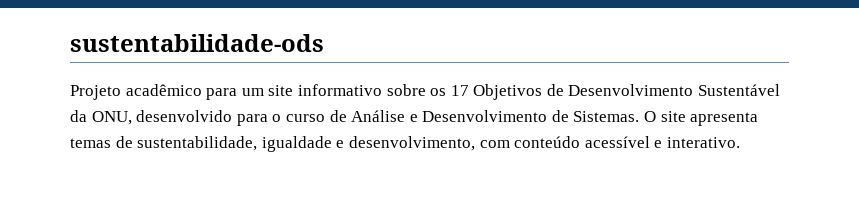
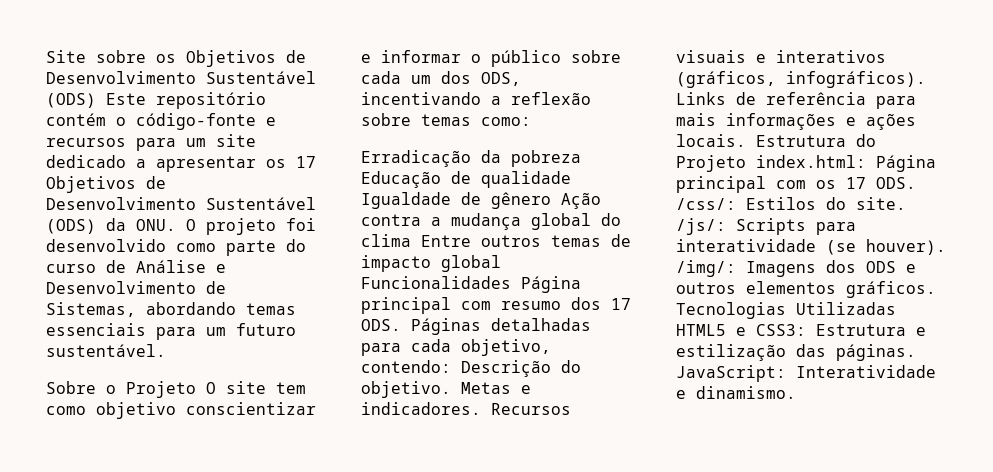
- sustentabilidade-ods
- Projeto acadêmico para um site informativo sobre os 17 Objetivos de Desenvolvimento Sustentável da ONU, desenvolvido para o curso de Análise e Desenvolvimento de Sistemas. O site apresenta temas de sustentabilidade, igualdade e desenvolvimento, com conteúdo acessível e interativo.
+ Site sobre os Objetivos de Desenvolvimento Sustentável (ODS) Este repositório contém o código-fonte e recursos para um site dedicado a apresentar os 17 Objetivos de Desenvolvimento Sustentável (ODS) da ONU. O projeto foi desenvolvido como parte do curso de Análise e Desenvolvimento de Sistemas, abordando temas essenciais para um futuro sustentável.
+ Sobre o Projeto O site tem como objetivo conscientizar e informar o público sobre cada um dos ODS, incentivando a reflexão sobre temas como:
+ Erradicação da pobreza Educação de qualidade Igualdade de gênero Ação contra a mudança global do clima Entre outros temas de impacto global Funcionalidades Página principal com resumo dos 17 ODS. Páginas detalhadas para cada objetivo, contendo: Descrição do objetivo. Metas e indicadores. Recursos visuais e interativos (gráficos, infográficos). Links de referência para mais informações e ações locais. Estrutura do Projeto index.html: Página principal com os 17 ODS. /css/: Estilos do site. /js/: Scripts para interatividade (se houver). /img/: Imagens dos ODS e outros elementos gráficos. Tecnologias Utilizadas HTML5 e CSS3: Estrutura e estilização das páginas. JavaScript: Interatividade e dinamismo.

